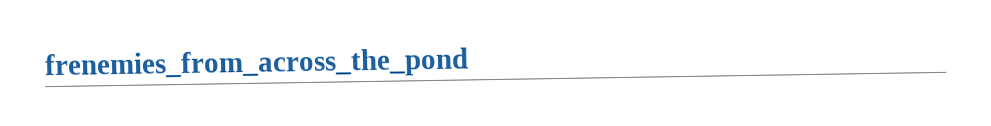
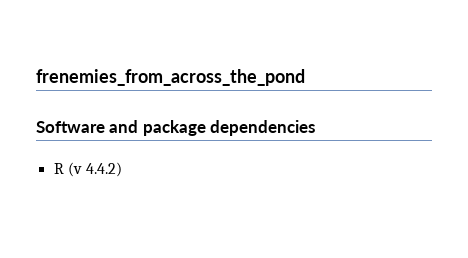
+ Software and package dependencies
+ R (v 4.4.2)

